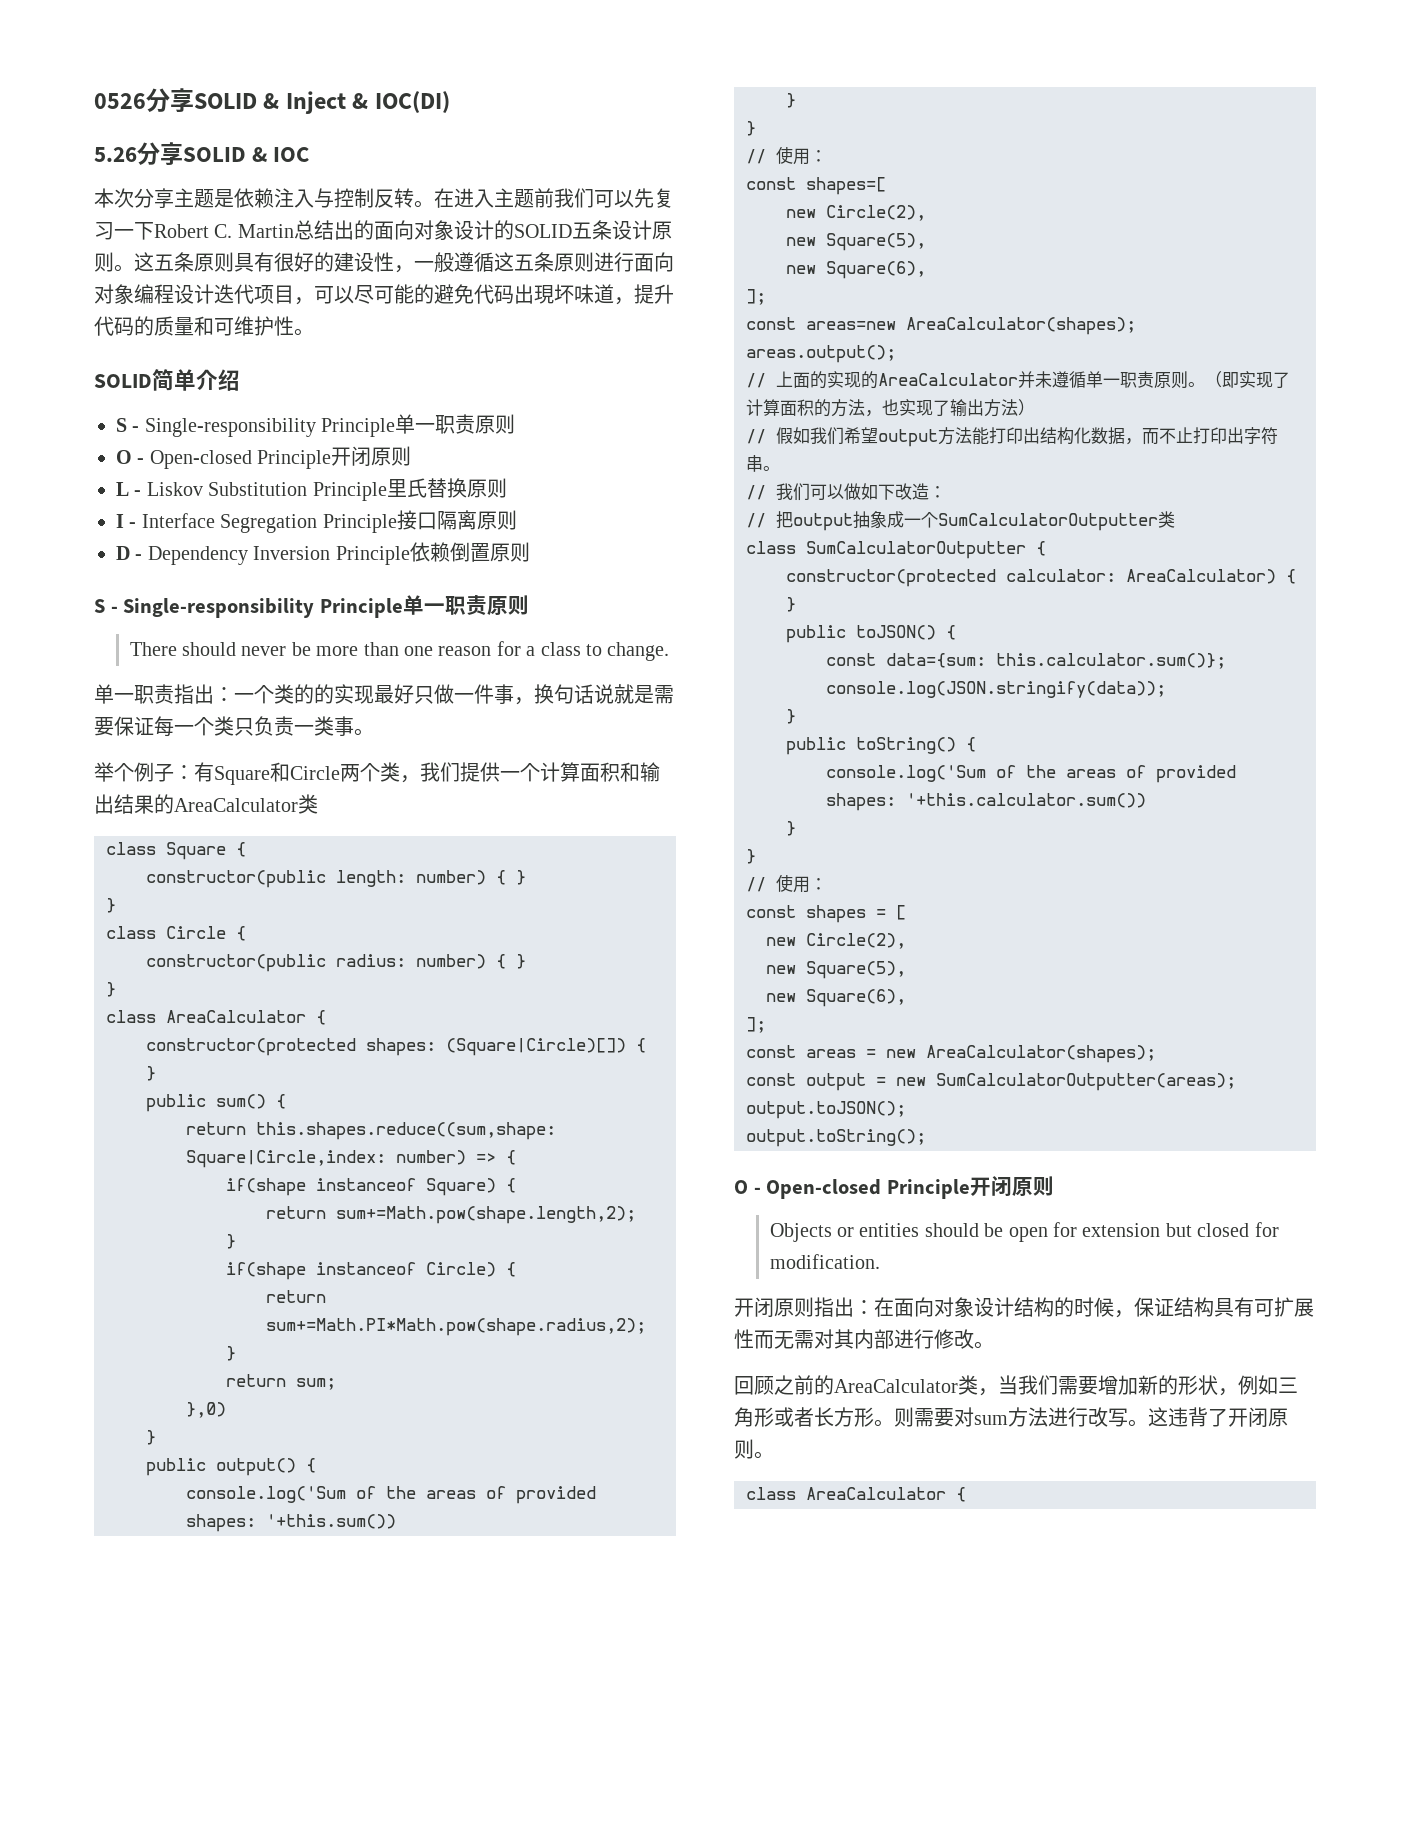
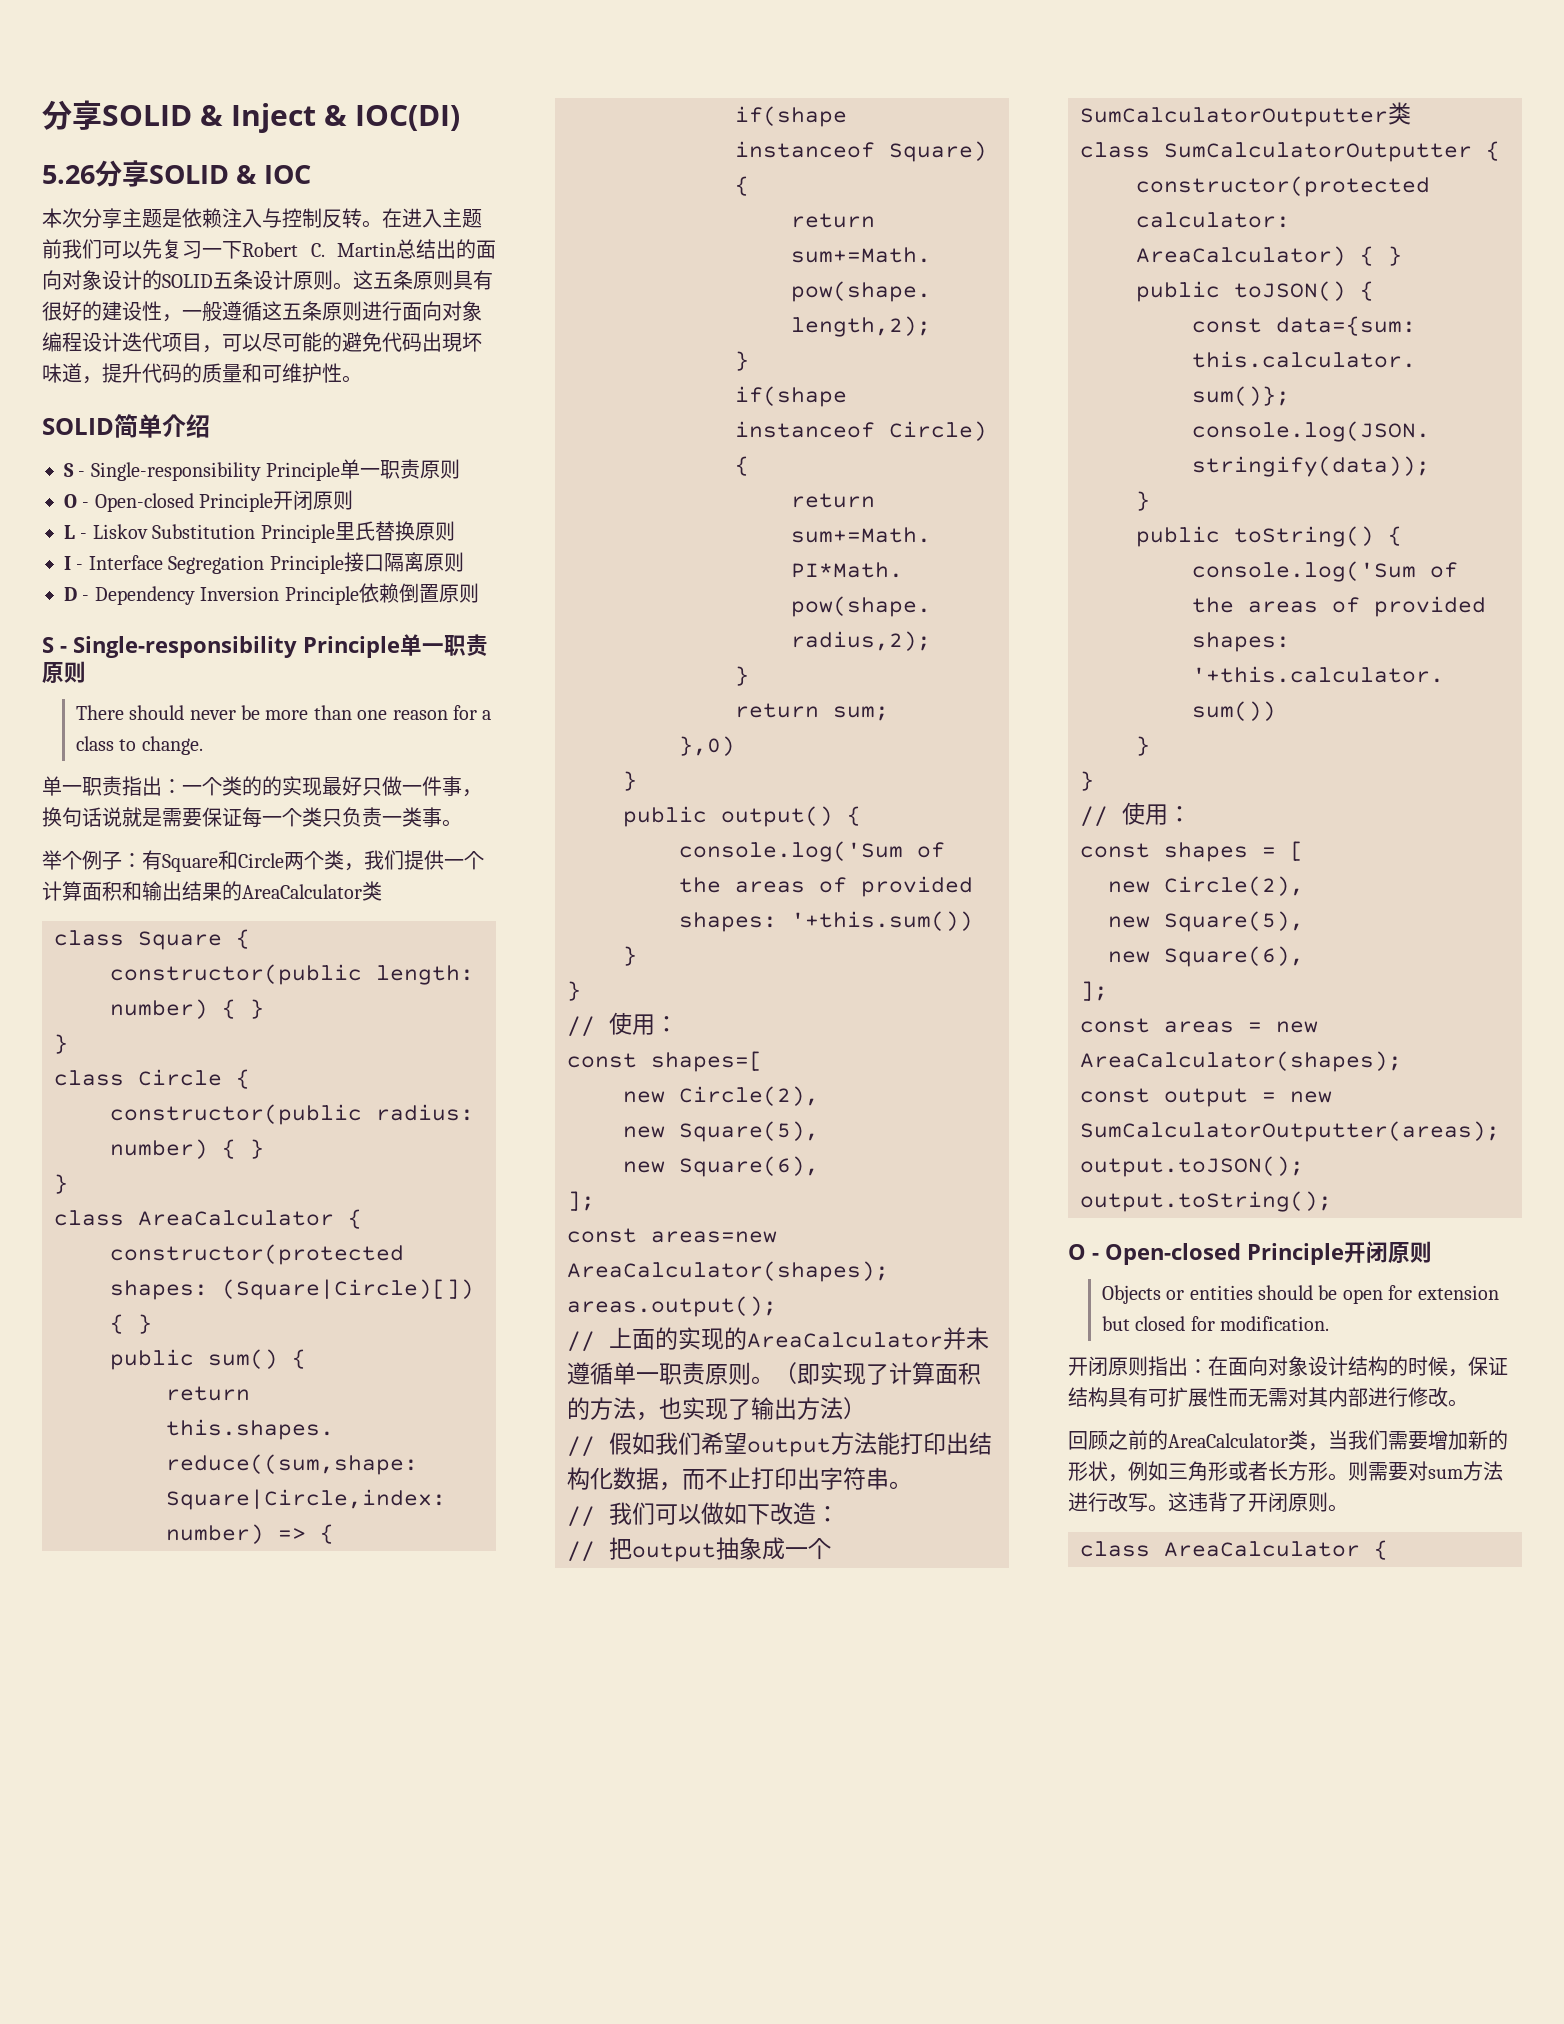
- 0526分享SOLID & Inject & IOC(DI)
+ 分享SOLID & Inject & IOC(DI)

